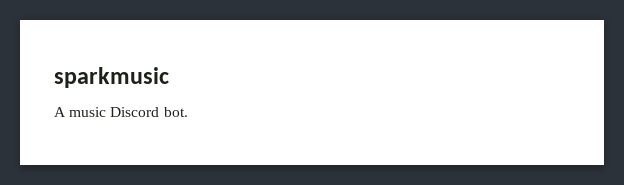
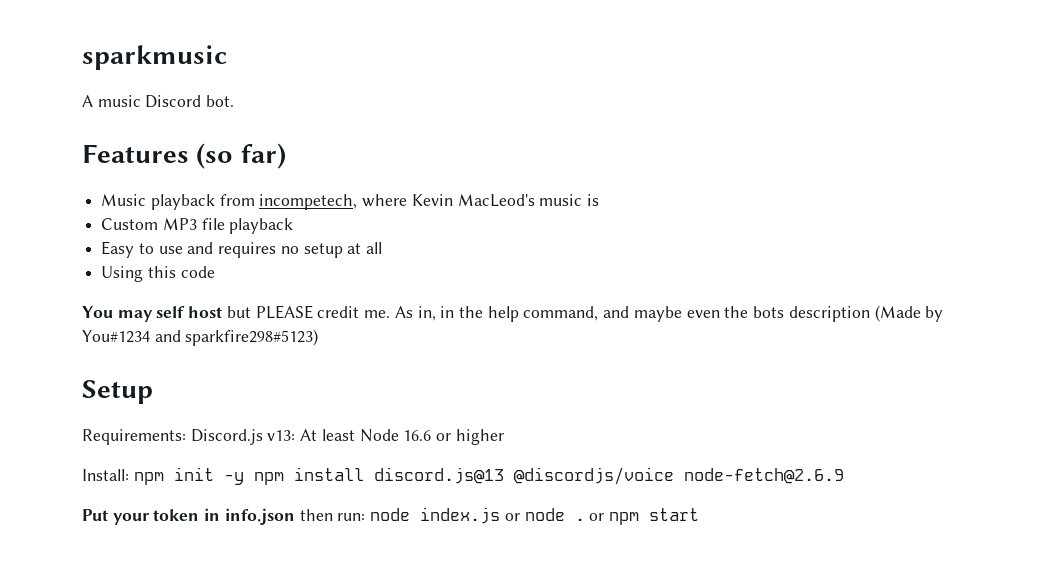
+ Features (so far)
+ Music playback from incompetech, where Kevin MacLeod's music is
+ Custom MP3 file playback
+ Easy to use and requires no setup at all
+ Using this code
+ You may self host but PLEASE credit me. As in, in the help command, and maybe even the bots description (Made by You#1234 and sparkfire298#5123)
+ Setup
+ Requirements: Discord.js v13: At least Node 16.6 or higher
+ Install: npm init -y npm install discord.js@13 @discordjs/voice node-fetch@2.6.9
+ Put your token in info.json then run: node index.js or node . or npm start

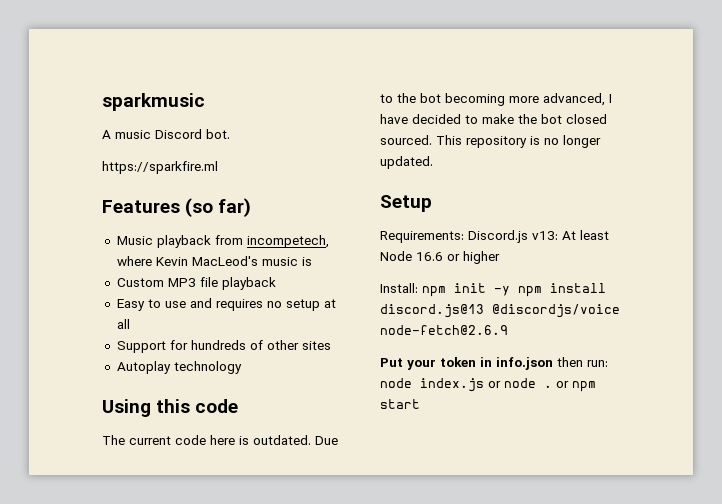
+ https://sparkfire.ml
+ Support for hundreds of other sites
+ Autoplay technology
  Using this code
- You may self host but PLEASE credit me. As in, in the help command, and maybe even the bots description (Made by You#1234 and sparkfire298#5123)
+ The current code here is outdated. Due to the bot becoming more advanced, I have decided to make the bot closed sourced. This repository is no longer updated.

